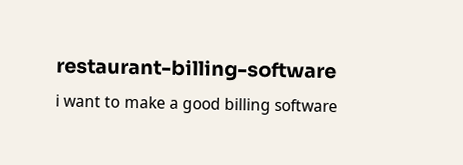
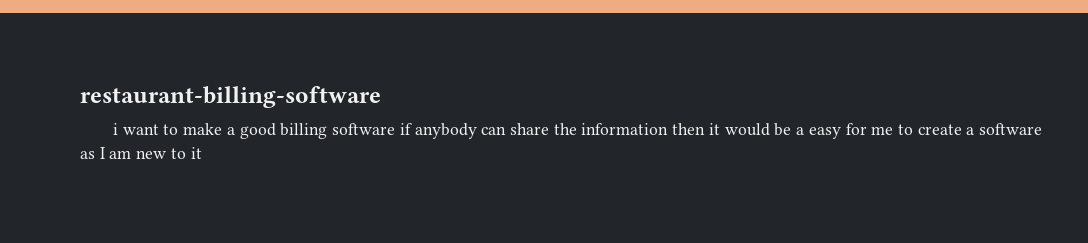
- i want to make a good billing software
+ i want to make a good billing software if anybody can share the information then it would be a easy for me to create a software as I am new to it

